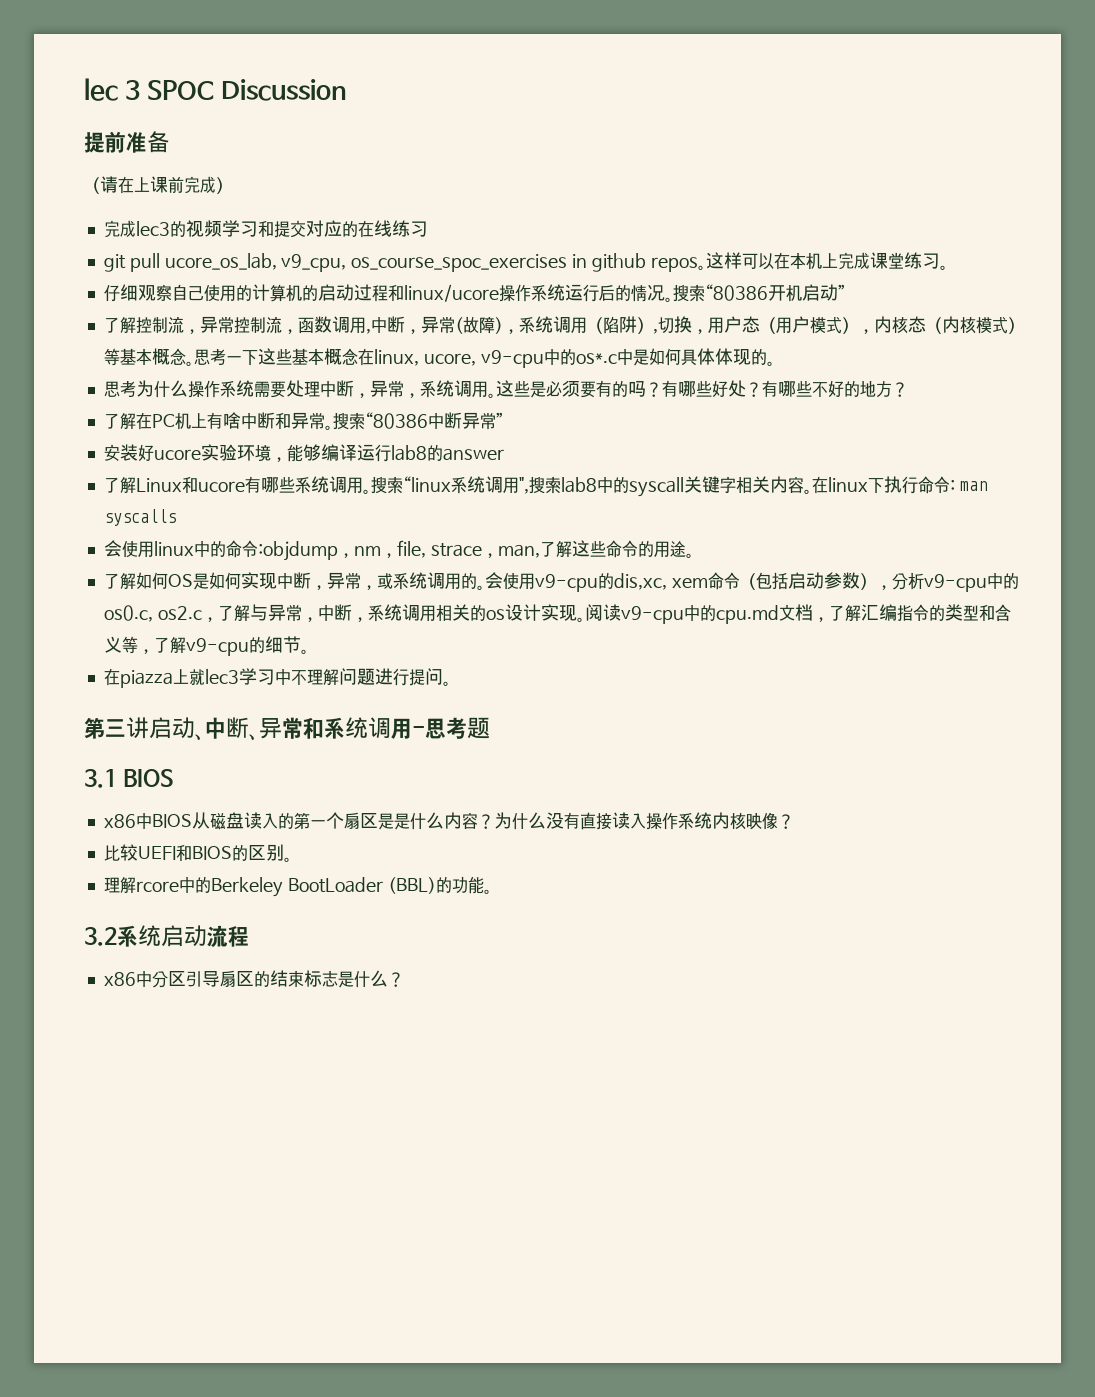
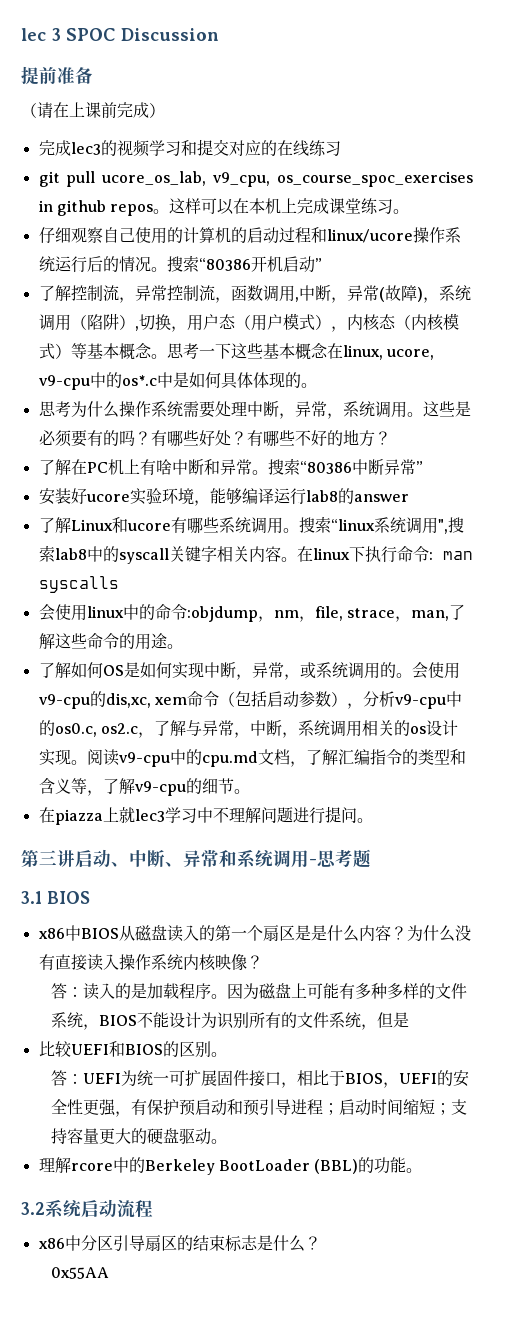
+ 答：读入的是加载程序。因为磁盘上可能有多种多样的文件系统，BIOS不能设计为识别所有的文件系统，但是
+ 答：UEFI为统一可扩展固件接口，相比于BIOS，UEFI的安全性更强，有保护预启动和预引导进程；启动时间缩短；支持容量更大的硬盘驱动。
+ 0x55AA

